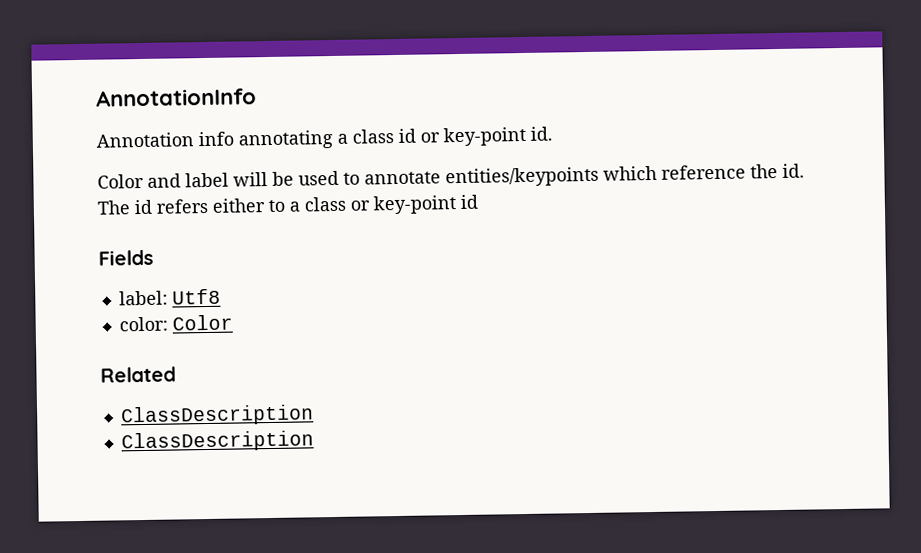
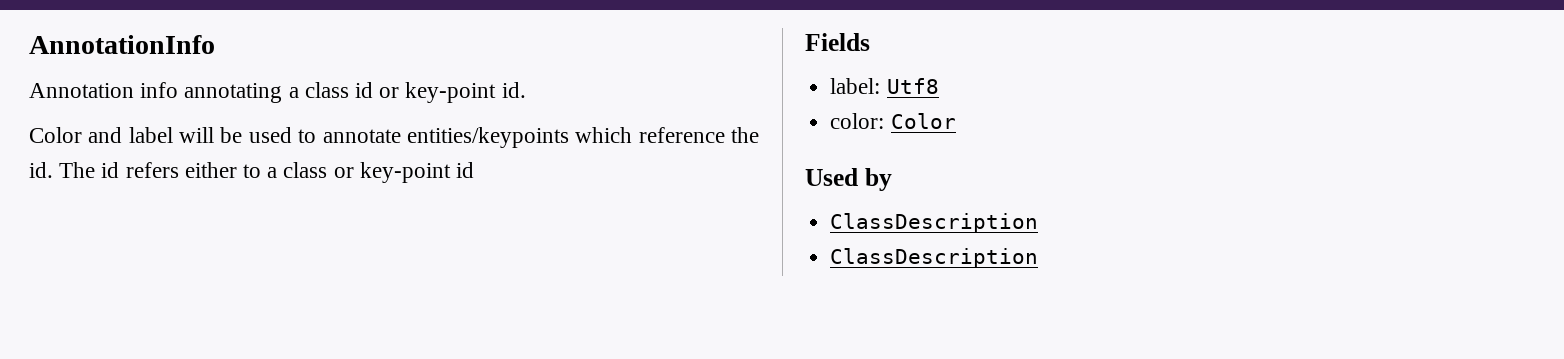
- Related
+ Used by

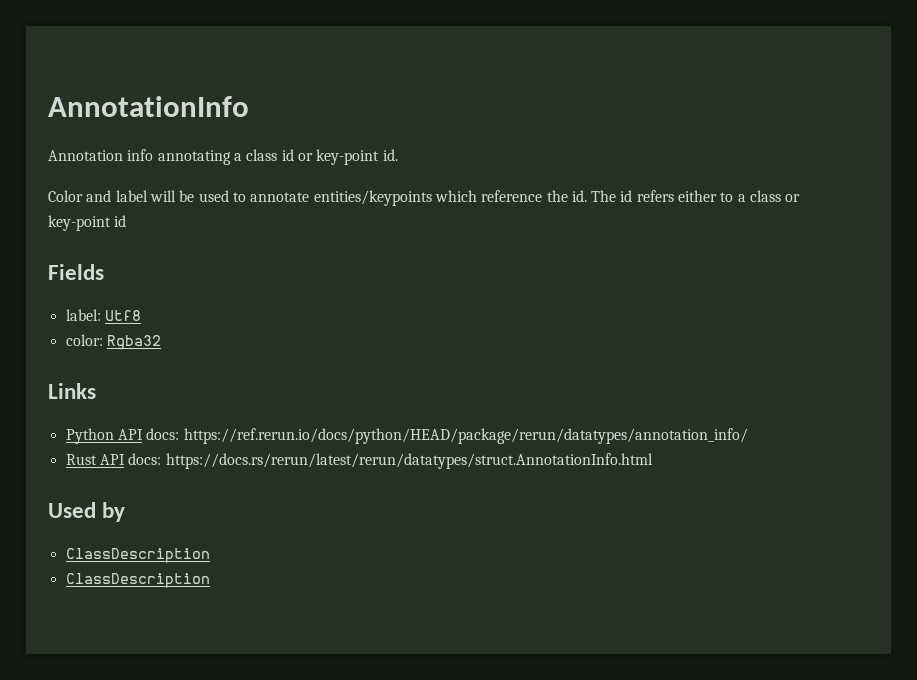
- color: Color
+ color: Rgba32
+ Links
+ Python API docs: https://ref.rerun.io/docs/python/HEAD/package/rerun/datatypes/annotation_info/
+ Rust API docs: https://docs.rs/rerun/latest/rerun/datatypes/struct.AnnotationInfo.html

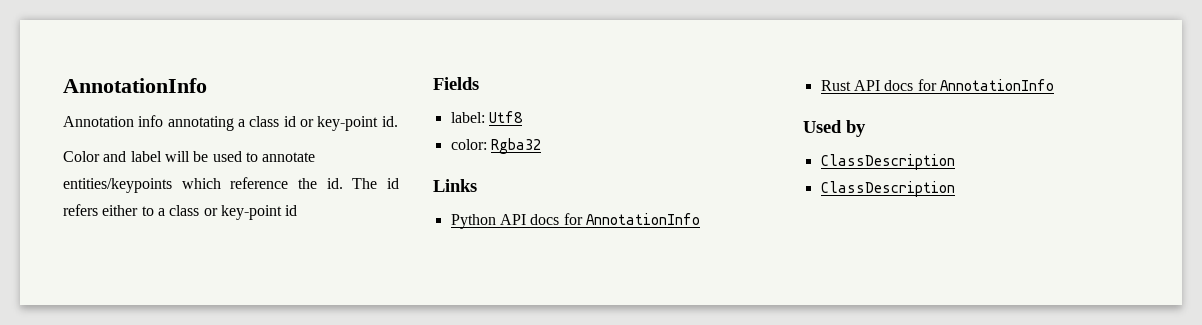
- Python API docs: https://ref.rerun.io/docs/python/HEAD/package/rerun/datatypes/annotation_info/
+ Python API docs for AnnotationInfo
- Rust API docs: https://docs.rs/rerun/latest/rerun/datatypes/struct.AnnotationInfo.html
+ Rust API docs for AnnotationInfo

